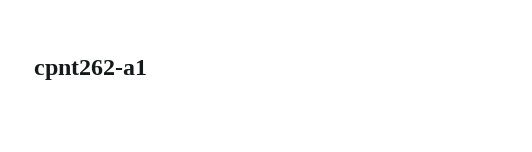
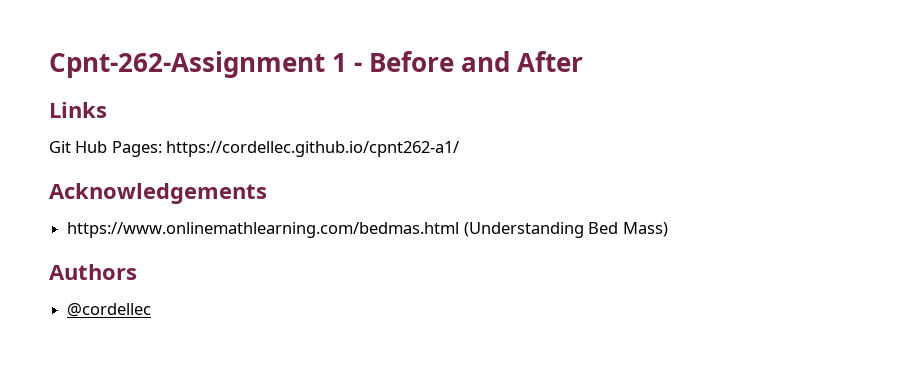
- cpnt262-a1
+ Cpnt-262-Assignment 1 - Before and After
+ Links
+ Git Hub Pages: https://cordellec.github.io/cpnt262-a1/
+ Acknowledgements
+ https://www.onlinemathlearning.com/bedmas.html (Understanding Bed Mass)
+ Authors
+ @cordellec

